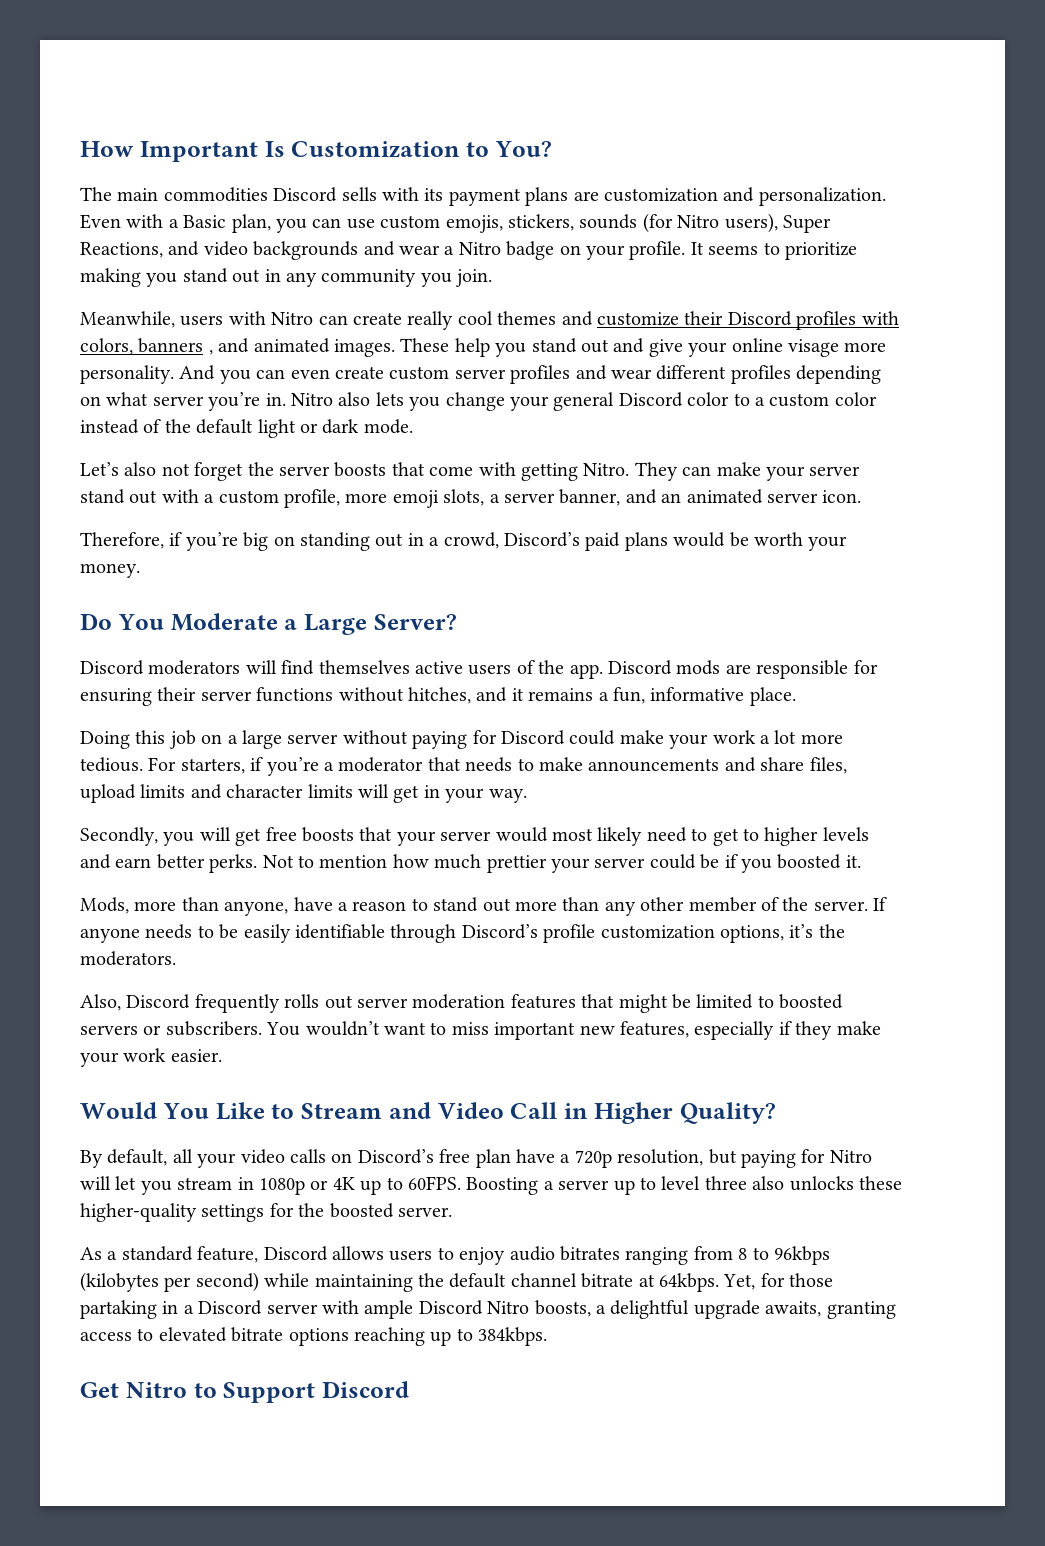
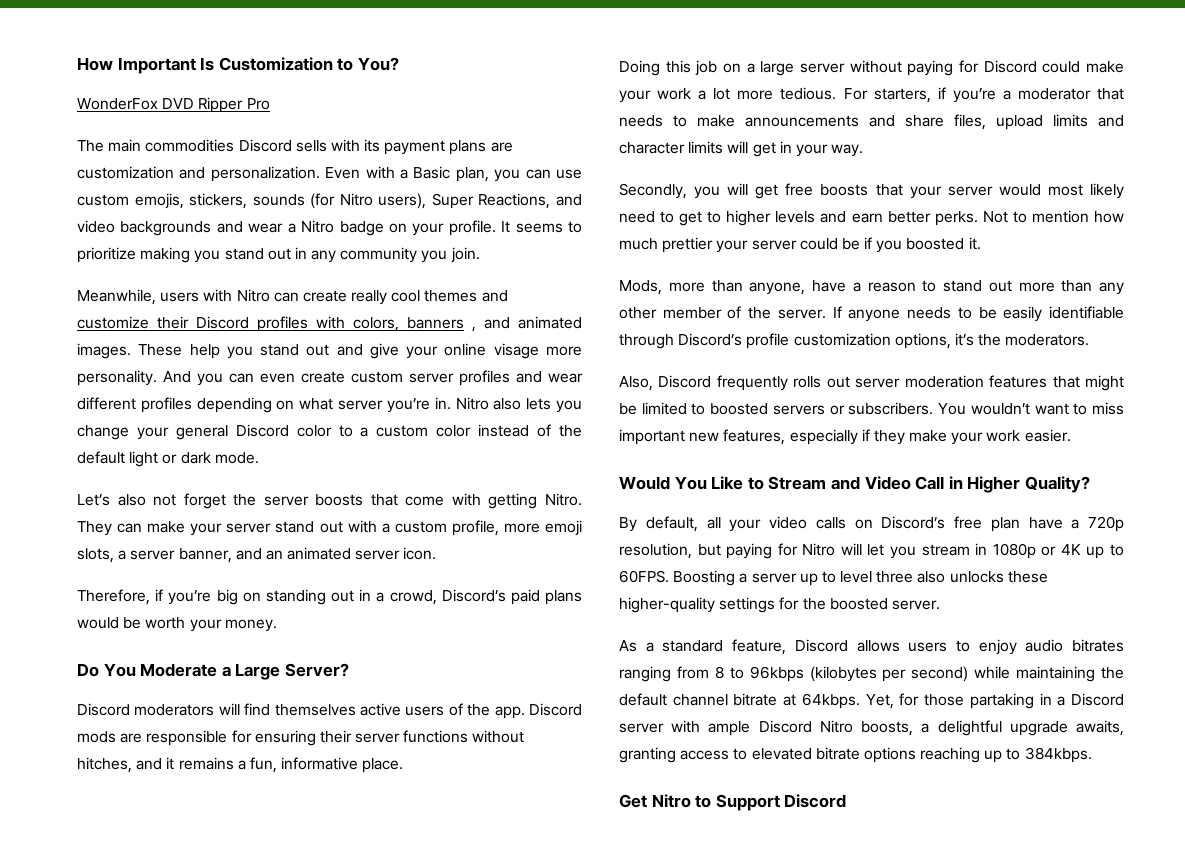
+ WonderFox DVD Ripper Pro

